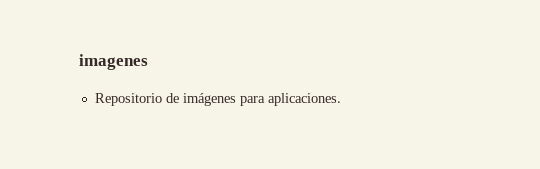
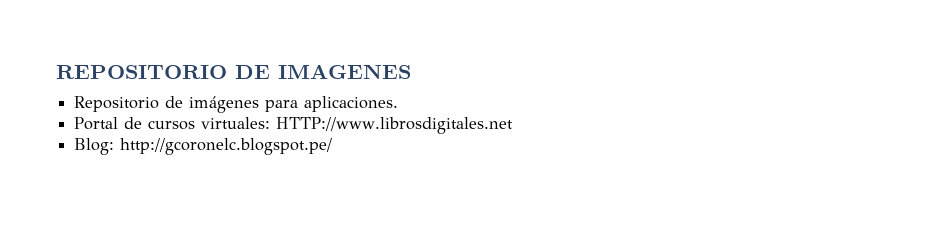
- imagenes
+ REPOSITORIO DE IMAGENES
+ Portal de cursos virtuales: HTTP://www.librosdigitales.net
+ Blog: http://gcoronelc.blogspot.pe/

